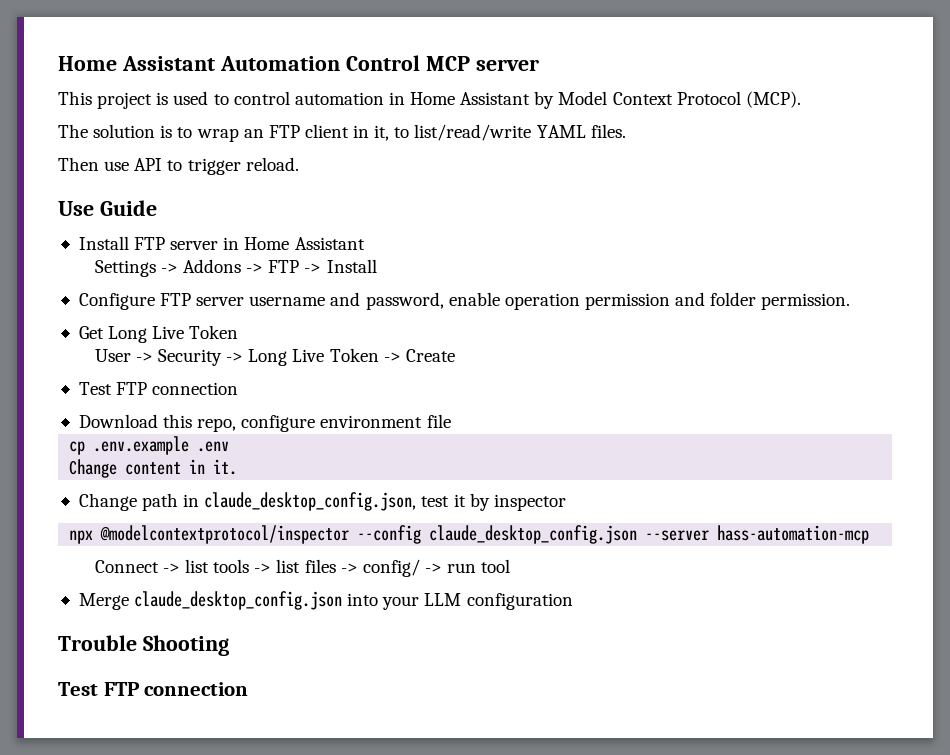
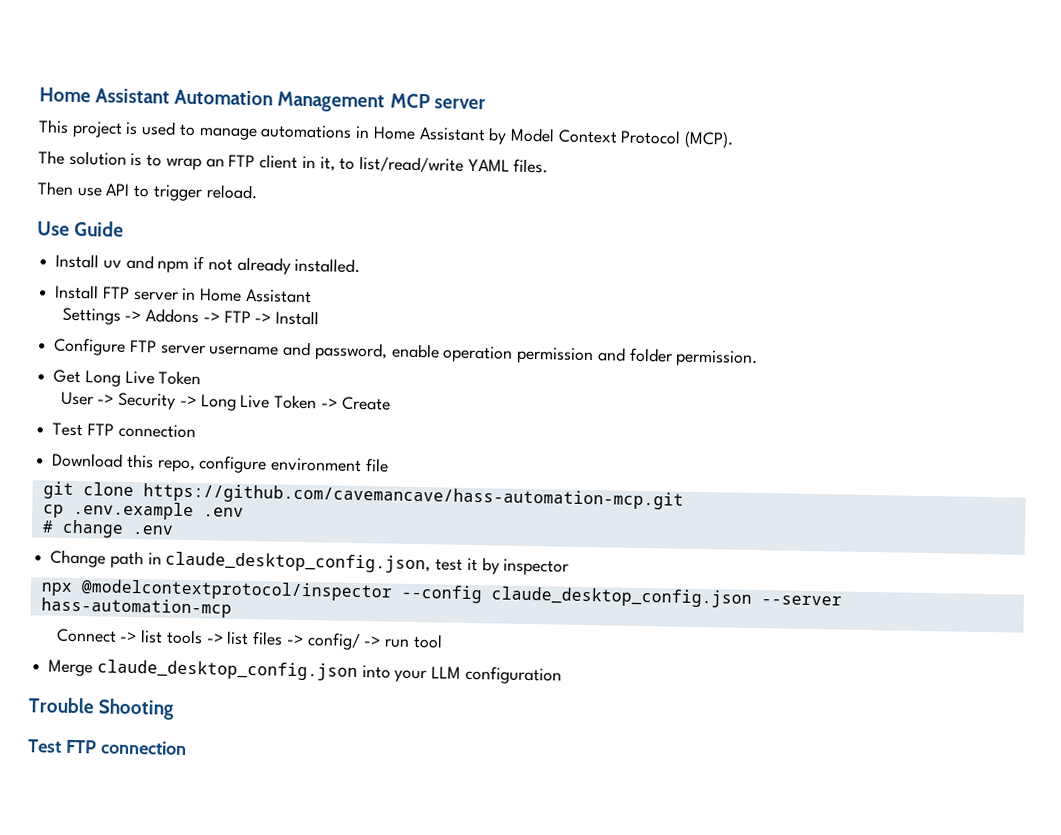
- Home Assistant Automation Control MCP server
+ Home Assistant Automation Management MCP server
- This project is used to control automation in Home Assistant by Model Context Protocol (MCP).
+ This project is used to manage automations in Home Assistant by Model Context Protocol (MCP).
+ Install uv and npm if not already installed.
+ git clone https://github.com/cavemancave/hass-automation-mcp.git
- Change content in it.
+ # change .env

